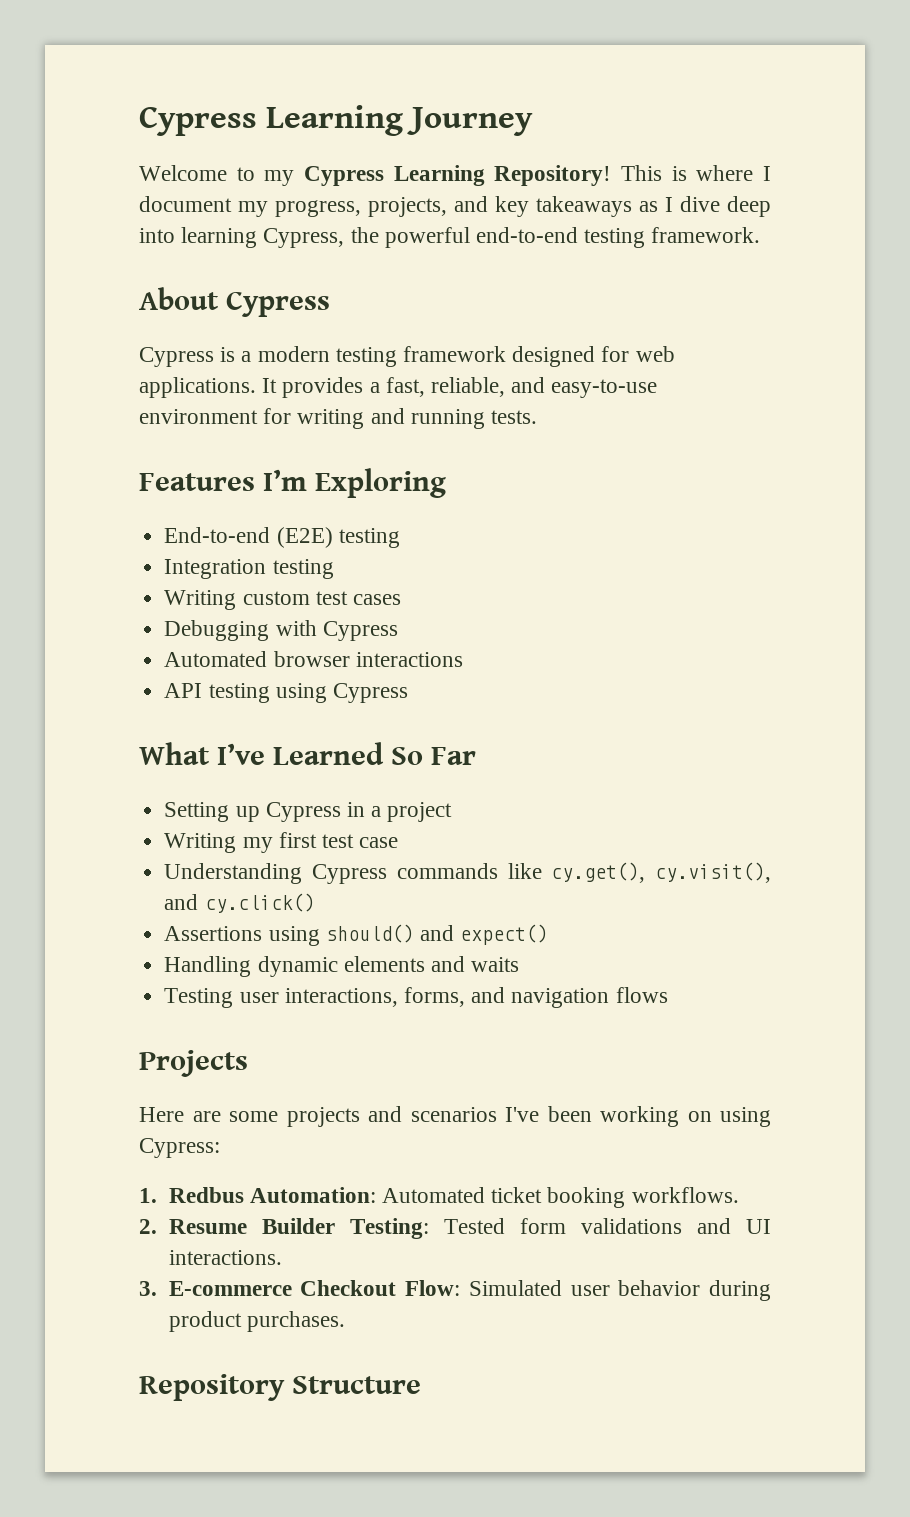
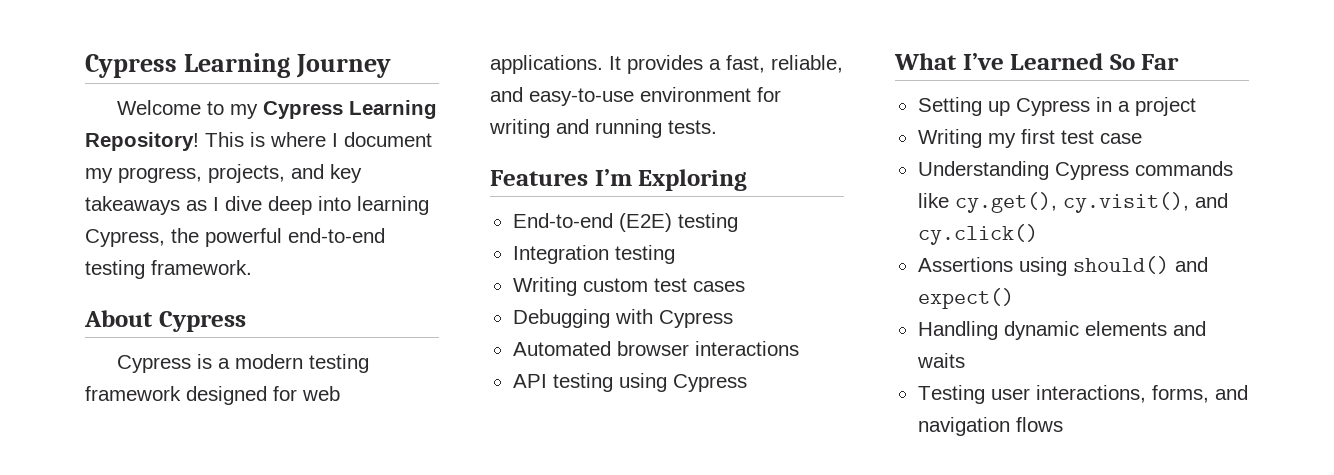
- Projects
- Here are some projects and scenarios I've been working on using Cypress:
- 1. Redbus Automation: Automated ticket booking workflows.
- 2. Resume Builder Testing: Tested form validations and UI interactions.
- 3. E-commerce Checkout Flow: Simulated user behavior during product purchases.
- Repository Structure

